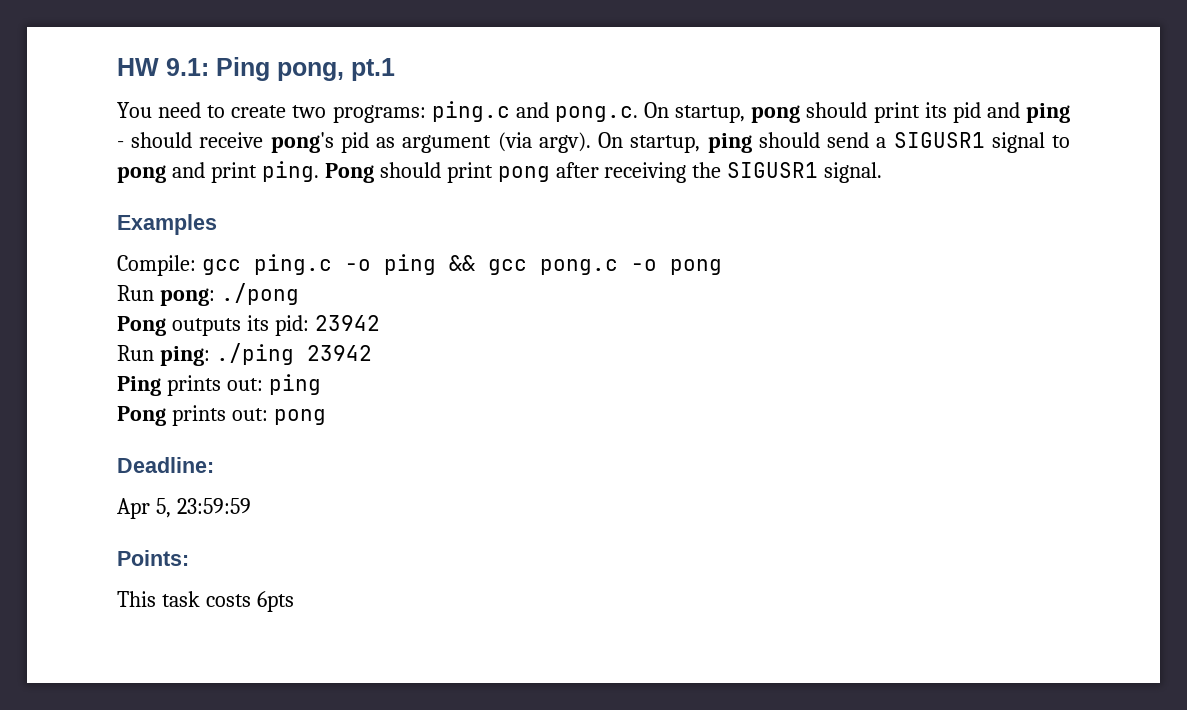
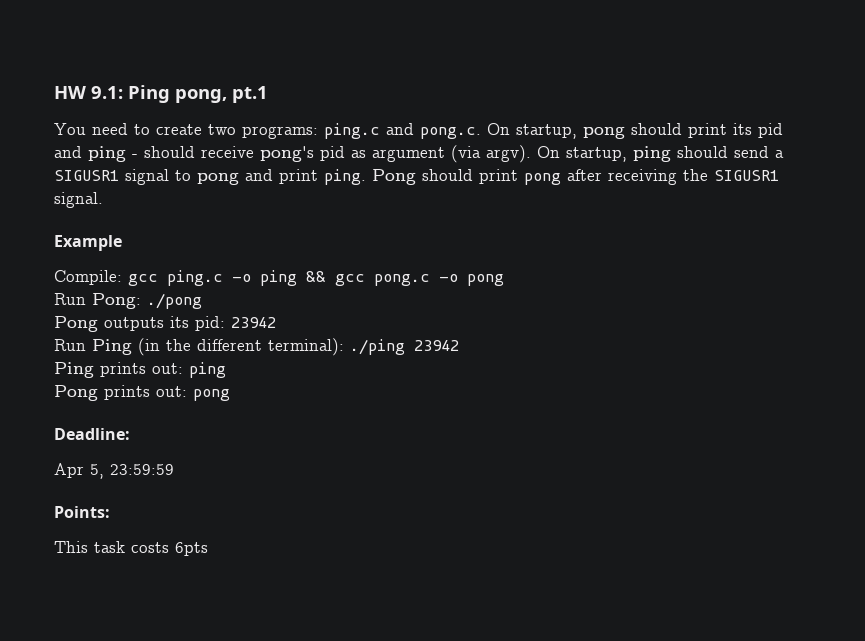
- Examples
+ Example
- Run pong: ./pong
+ Run Pong: ./pong
- Run ping: ./ping 23942
+ Run Ping (in the different terminal): ./ping 23942

